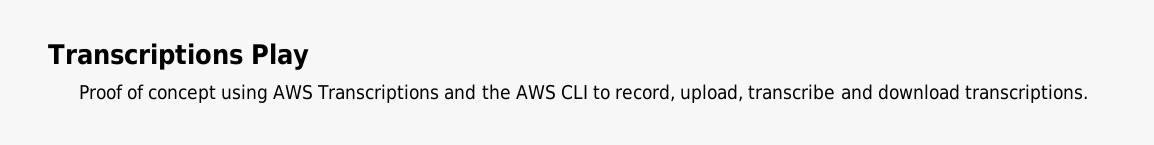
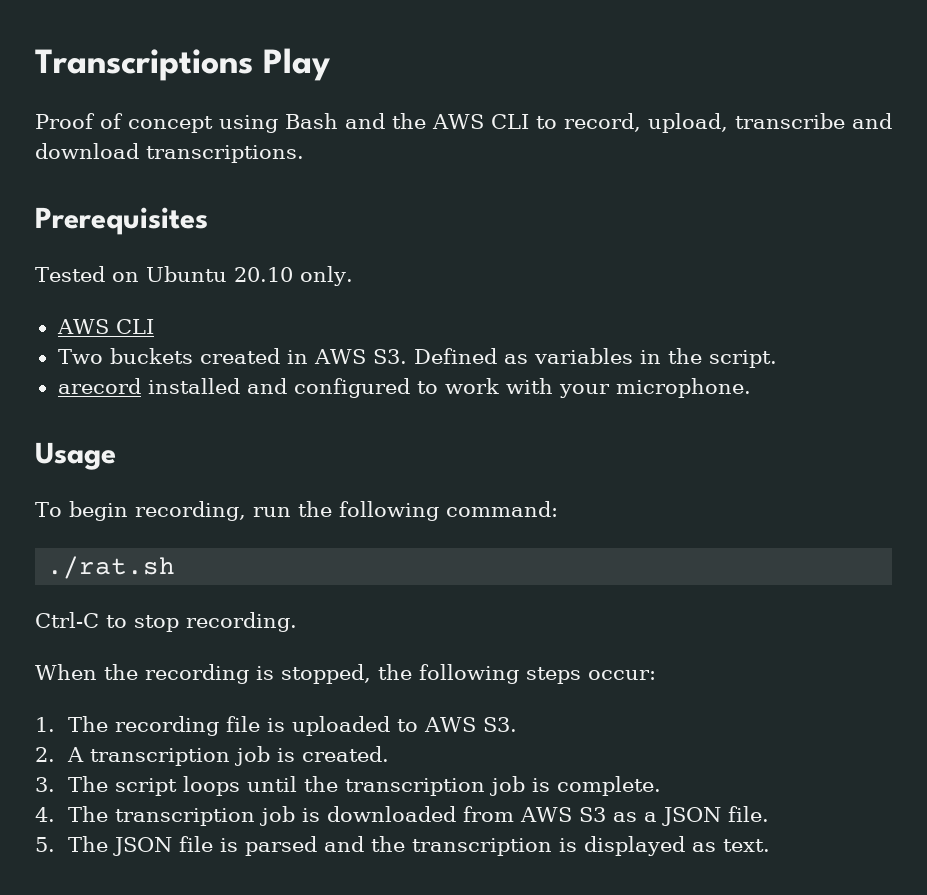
- Proof of concept using AWS Transcriptions and the AWS CLI to record, upload, transcribe and download transcriptions.
+ Proof of concept using Bash and the AWS CLI to record, upload, transcribe and download transcriptions.
+ Prerequisites
+ Tested on Ubuntu 20.10 only.
+ AWS CLI
+ Two buckets created in AWS S3. Defined as variables in the script.
+ arecord installed and configured to work with your microphone.
+ Usage
+ To begin recording, run the following command:
+ ./rat.sh
+ Ctrl-C to stop recording.
+ When the recording is stopped, the following steps occur:
+ 1. The recording file is uploaded to AWS S3.
+ 2. A transcription job is created.
+ 3. The script loops until the transcription job is complete.
+ 4. The transcription job is downloaded from AWS S3 as a JSON file.
+ 5. The JSON file is parsed and the transcription is displayed as text.

